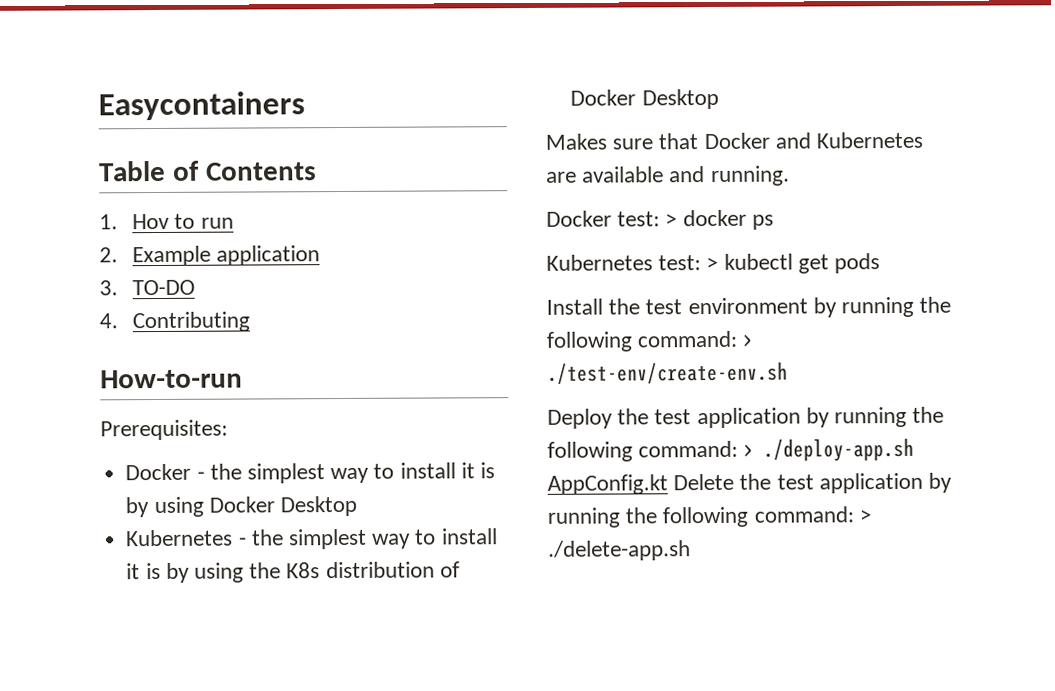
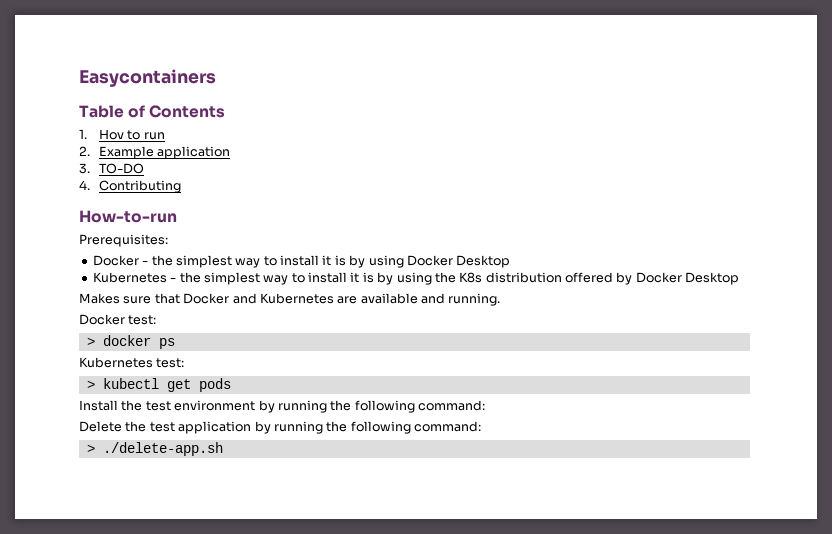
- Kubernetes - the simplest way to install it is by using the K8s distribution of Docker Desktop
+ Kubernetes - the simplest way to install it is by using the K8s distribution offered by Docker Desktop
- Docker test: > docker ps
+ Docker test:
+ > docker ps
- Kubernetes test: > kubectl get pods
+ Kubernetes test:
+ > kubectl get pods
- Install the test environment by running the following command: > ./test-env/create-env.sh
- Deploy the test application by running the following command: > ./deploy-app.sh AppConfig.kt Delete the test application by running the following command: > ./delete-app.sh
+ Install the test environment by running the following command:
+ Delete the test application by running the following command:
+ > ./delete-app.sh

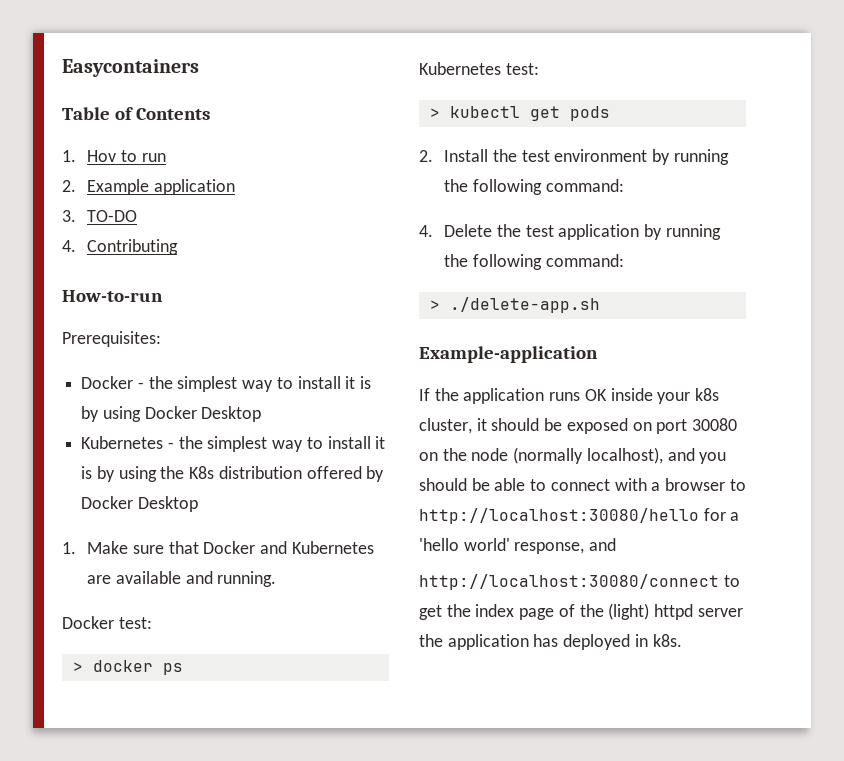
- Makes sure that Docker and Kubernetes are available and running.
+ 1. Make sure that Docker and Kubernetes are available and running.
- Install the test environment by running the following command:
+ 2. Install the test environment by running the following command:
- Delete the test application by running the following command:
+ 4. Delete the test application by running the following command:
+ Example-application
+ If the application runs OK inside your k8s cluster, it should be exposed on port 30080 on the node (normally localhost), and you should be able to connect with a browser to http://localhost:30080/hello for a 'hello world' response, and
+ http://localhost:30080/connect to get the index page of the (light) httpd server the application has deployed in k8s.

